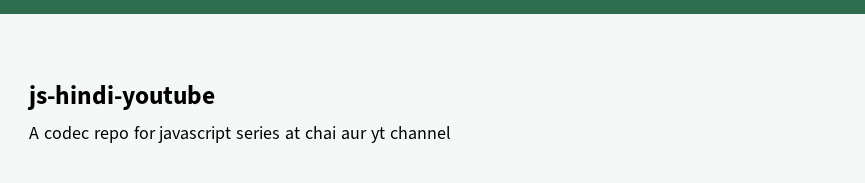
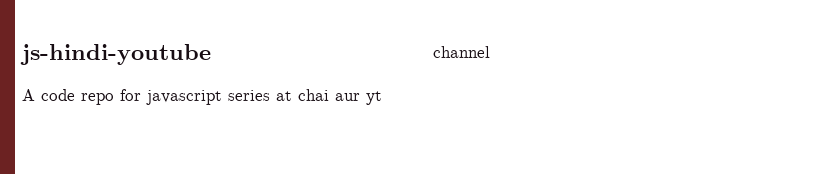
- A codec repo for javascript series at chai aur yt channel
+ A code repo for javascript series at chai aur yt channel

